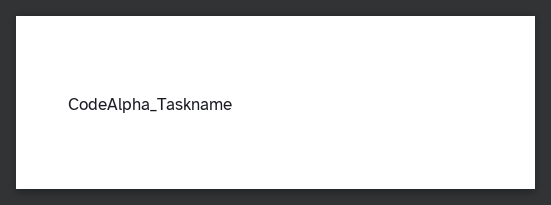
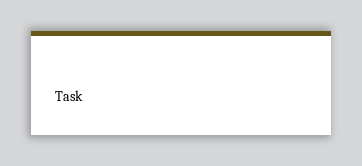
- CodeAlpha_Taskname
+ Task

